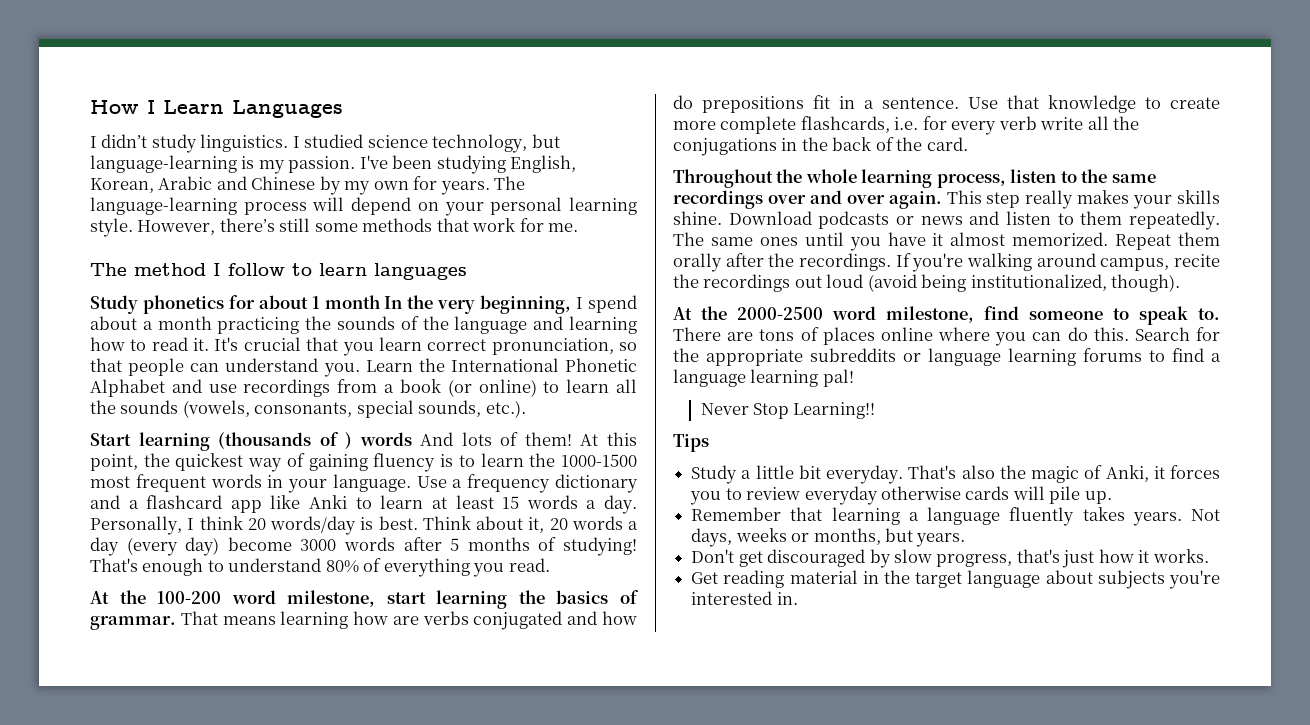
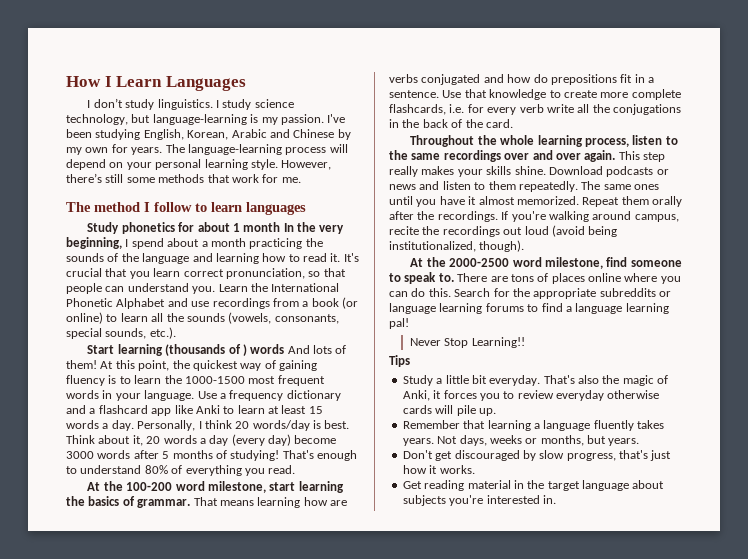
- I didn’t study linguistics.
+ I don’t study linguistics.
- I studied science technology, but language-learning is my passion.
+ I study science technology, but language-learning is my passion.

